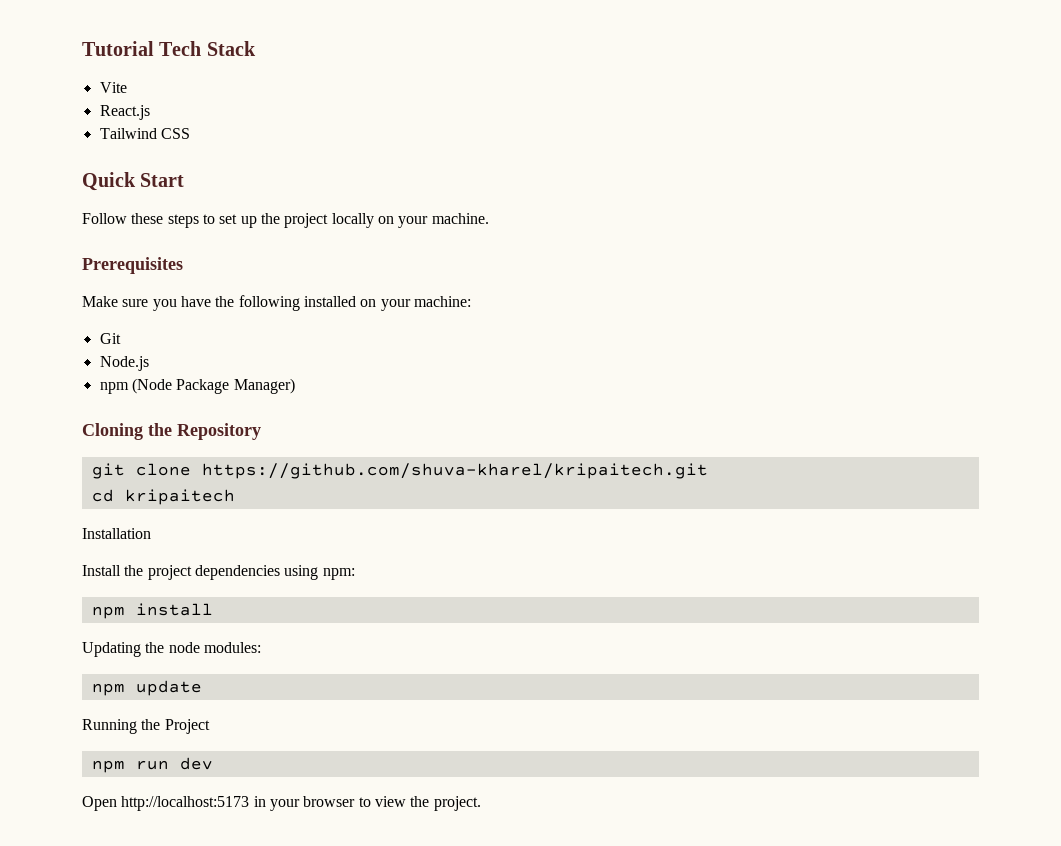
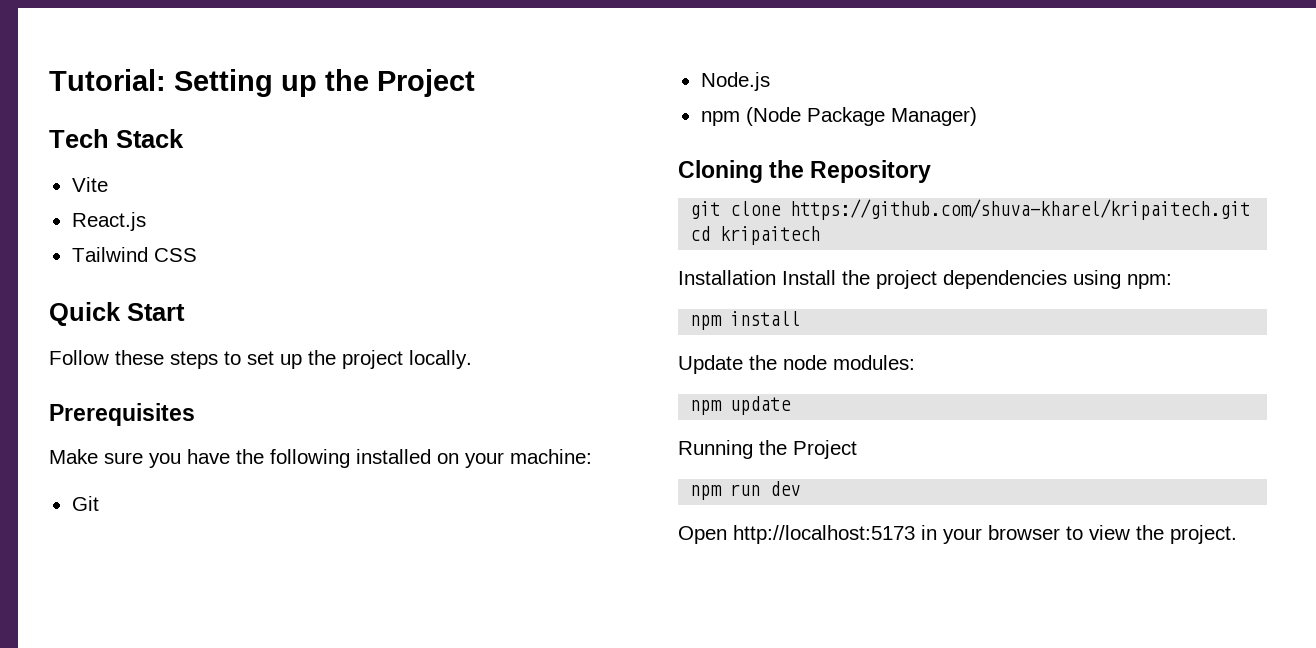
- Tutorial Tech Stack
+ Tutorial: Setting up the Project
+ Tech Stack
- Follow these steps to set up the project locally on your machine.
+ Follow these steps to set up the project locally.
- Installation
- Install the project dependencies using npm:
+ Installation Install the project dependencies using npm:
- Updating the node modules:
+ Update the node modules:

